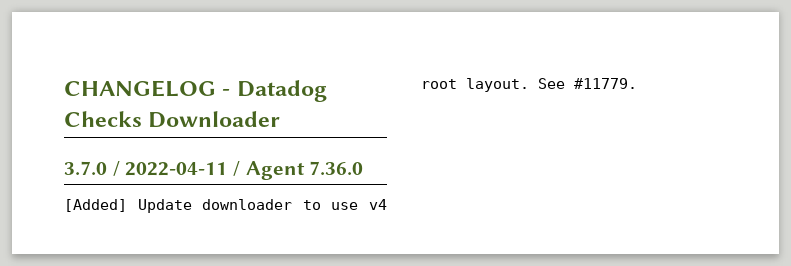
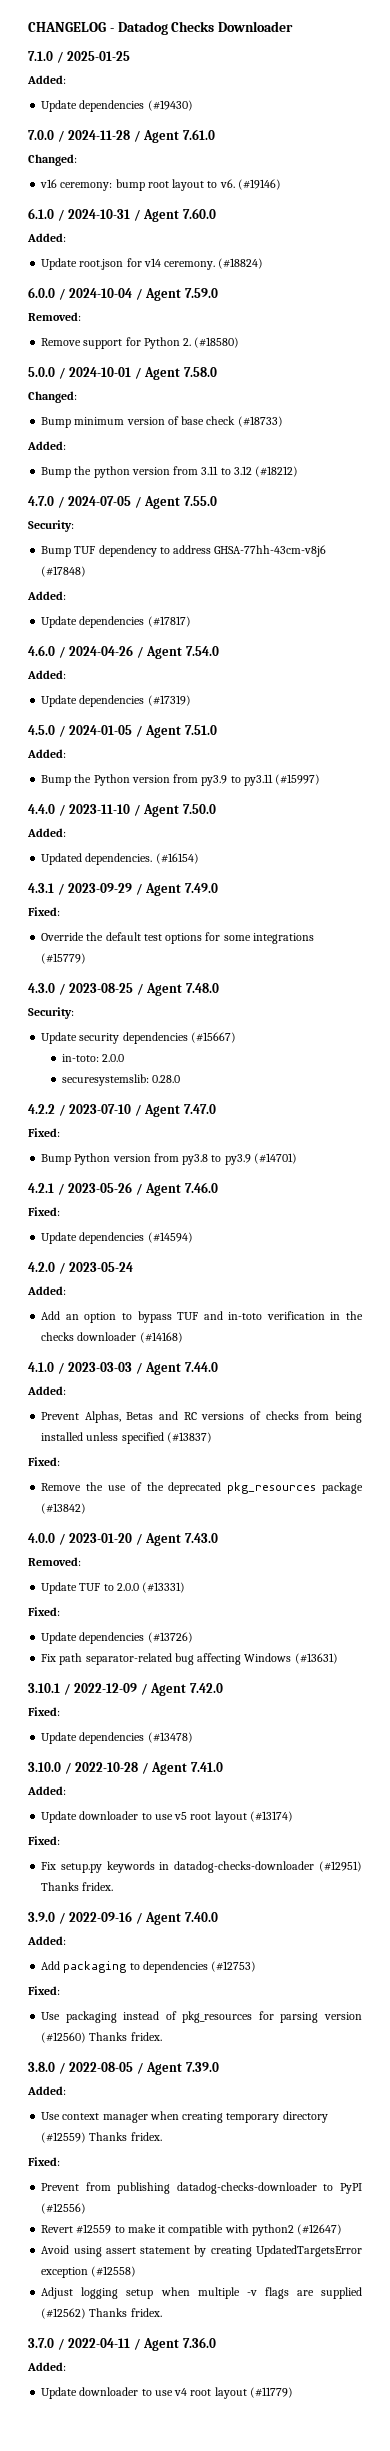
+ 7.1.0 / 2025-01-25
+ Added:
+ Update dependencies (#19430)
+ 7.0.0 / 2024-11-28 / Agent 7.61.0
+ Changed:
+ v16 ceremony: bump root layout to v6. (#19146)
+ 6.1.0 / 2024-10-31 / Agent 7.60.0
+ Added:
+ Update root.json for v14 ceremony. (#18824)
+ 6.0.0 / 2024-10-04 / Agent 7.59.0
+ Removed:
+ Remove support for Python 2. (#18580)
+ 5.0.0 / 2024-10-01 / Agent 7.58.0
+ Changed:
+ Bump minimum version of base check (#18733)
+ Added:
+ Bump the python version from 3.11 to 3.12 (#18212)
+ 4.7.0 / 2024-07-05 / Agent 7.55.0
+ Security:
+ Bump TUF dependency to address GHSA-77hh-43cm-v8j6 (#17848)
+ Added:
+ Update dependencies (#17817)
+ 4.6.0 / 2024-04-26 / Agent 7.54.0
+ Added:
+ Update dependencies (#17319)
+ 4.5.0 / 2024-01-05 / Agent 7.51.0
+ Added:
+ Bump the Python version from py3.9 to py3.11 (#15997)
+ 4.4.0 / 2023-11-10 / Agent 7.50.0
+ Added:
+ Updated dependencies. (#16154)
+ 4.3.1 / 2023-09-29 / Agent 7.49.0
+ Fixed:
+ Override the default test options for some integrations (#15779)
+ 4.3.0 / 2023-08-25 / Agent 7.48.0
+ Security:
+ Update security dependencies (#15667)
+ in-toto: 2.0.0
+ securesystemslib: 0.28.0
+ 4.2.2 / 2023-07-10 / Agent 7.47.0
+ Fixed:
+ Bump Python version from py3.8 to py3.9 (#14701)
+ 4.2.1 / 2023-05-26 / Agent 7.46.0
+ Fixed:
+ Update dependencies (#14594)
+ 4.2.0 / 2023-05-24
+ Added:
+ Add an option to bypass TUF and in-toto verification in the checks downloader (#14168)
+ 4.1.0 / 2023-03-03 / Agent 7.44.0
+ Added:
+ Prevent Alphas, Betas and RC versions of checks from being installed unless specified (#13837)
+ Fixed:
+ Remove the use of the deprecated pkg_resources package (#13842)
+ 4.0.0 / 2023-01-20 / Agent 7.43.0
+ Removed:
+ Update TUF to 2.0.0 (#13331)
+ Fixed:
+ Update dependencies (#13726)
+ Fix path separator-related bug affecting Windows (#13631)
+ 3.10.1 / 2022-12-09 / Agent 7.42.0
+ Fixed:
+ Update dependencies (#13478)
+ 3.10.0 / 2022-10-28 / Agent 7.41.0
+ Added:
+ Update downloader to use v5 root layout (#13174)
+ Fixed:
+ Fix setup.py keywords in datadog-checks-downloader (#12951) Thanks fridex.
+ 3.9.0 / 2022-09-16 / Agent 7.40.0
+ Added:
+ Add packaging to dependencies (#12753)
+ Fixed:
+ Use packaging instead of pkg_resources for parsing version (#12560) Thanks fridex.
+ 3.8.0 / 2022-08-05 / Agent 7.39.0
+ Added:
+ Use context manager when creating temporary directory (#12559) Thanks fridex.
+ Fixed:
+ Prevent from publishing datadog-checks-downloader to PyPI (#12556)
+ Revert #12559 to make it compatible with python2 (#12647)
+ Avoid using assert statement by creating UpdatedTargetsError exception (#12558)
+ Adjust logging setup when multiple -v flags are supplied (#12562) Thanks fridex.
  3.7.0 / 2022-04-11 / Agent 7.36.0
- [Added] Update downloader to use v4 root layout. See #11779.
+ Added:
+ Update downloader to use v4 root layout (#11779)

